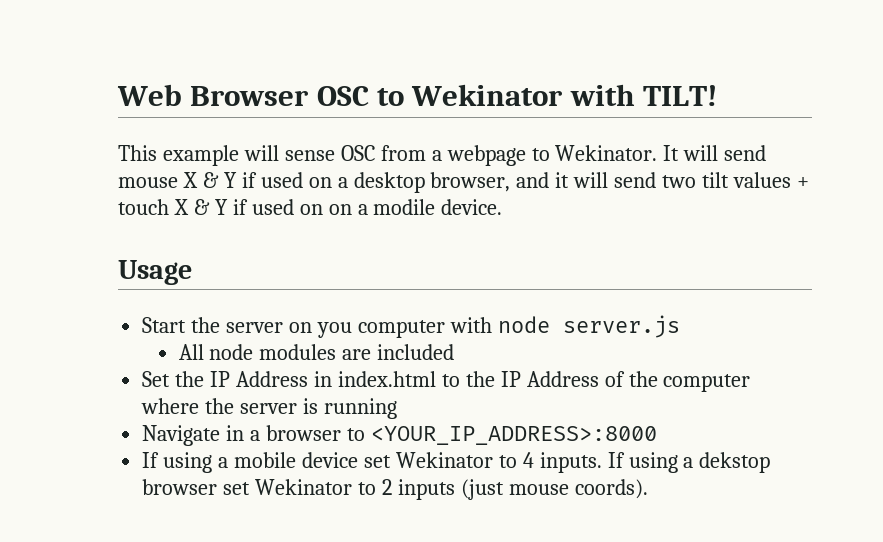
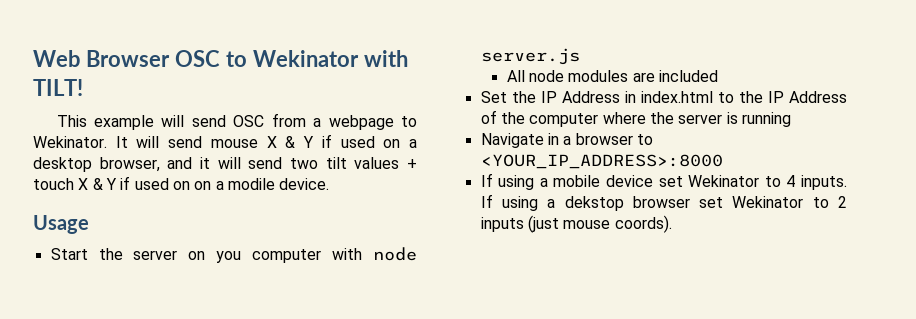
- This example will sense OSC from a webpage to Wekinator.
+ This example will send OSC from a webpage to Wekinator.

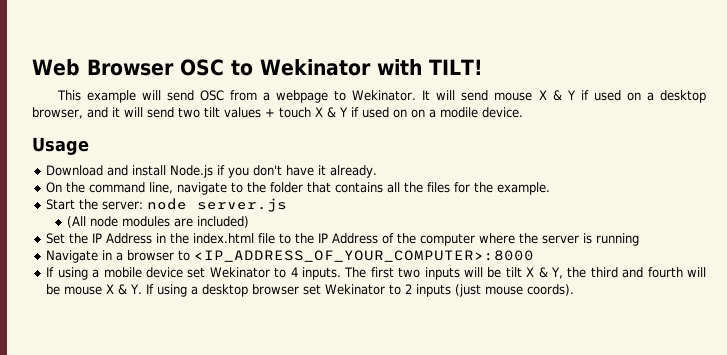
- Start the server on you computer with node server.js
+ Download and install Node.js if you don't have it already.
+ On the command line, navigate to the folder that contains all the files for the example.
+ Start the server: node server.js
- All node modules are included
+ (All node modules are included)
- Set the IP Address in index.html to the IP Address of the computer where the server is running
+ Set the IP Address in the index.html file to the IP Address of the computer where the server is running
- Navigate in a browser to <YOUR_IP_ADDRESS>:8000
+ Navigate in a browser to <IP_ADDRESS_OF_YOUR_COMPUTER>:8000
- If using a dekstop browser set Wekinator to 2 inputs (just mouse coords).
+ The first two inputs will be tilt X & Y, the third and fourth will be mouse X & Y. If using a desktop browser set Wekinator to 2 inputs (just mouse coords).

